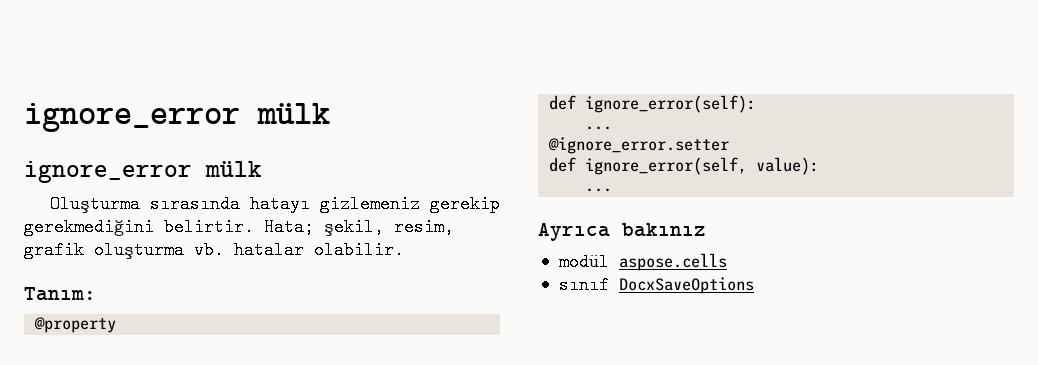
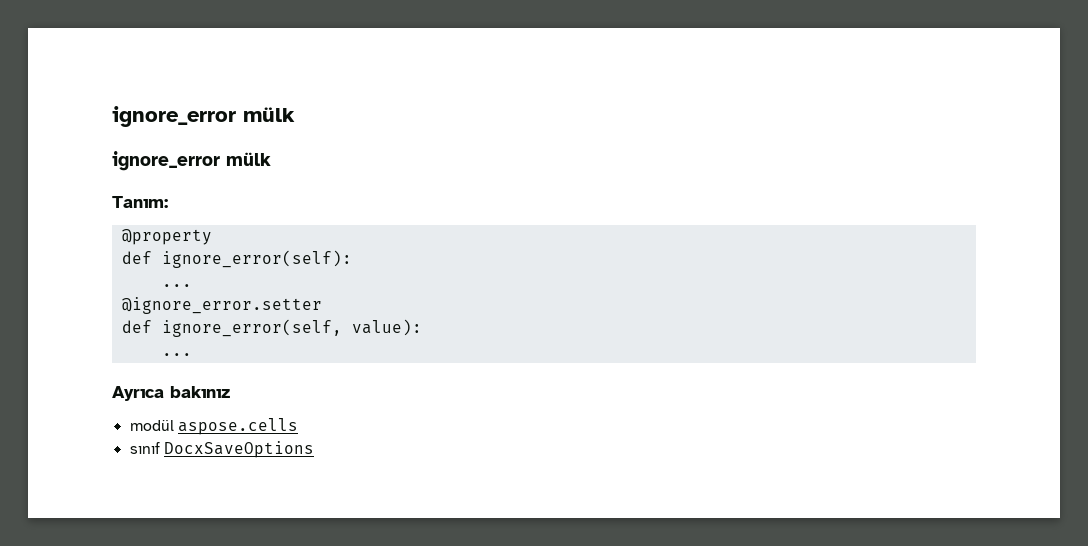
- Oluşturma sırasında hatayı gizlemeniz gerekip gerekmediğini belirtir. Hata; şekil, resim, grafik oluşturma vb. hatalar olabilir.

